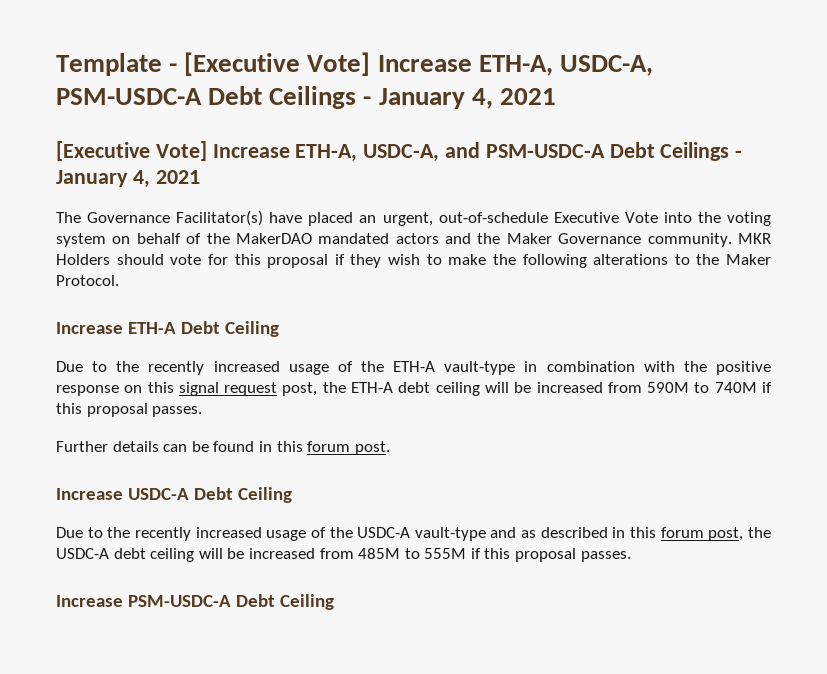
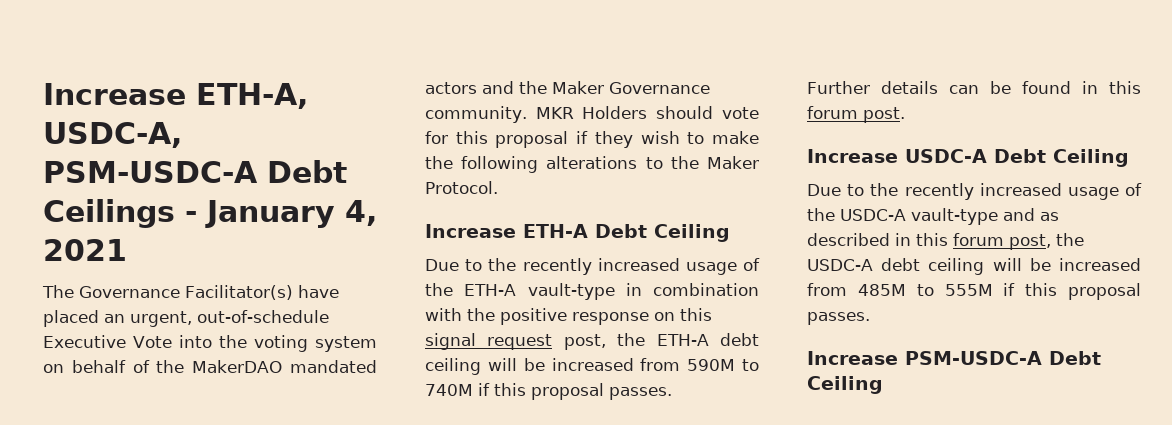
- Template - [Executive Vote] Increase ETH-A, USDC-A, PSM-USDC-A Debt Ceilings - January 4, 2021
+ Increase ETH-A, USDC-A, PSM-USDC-A Debt Ceilings - January 4, 2021
- [Executive Vote] Increase ETH-A, USDC-A, and PSM-USDC-A Debt Ceilings - January 4, 2021

